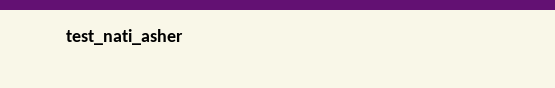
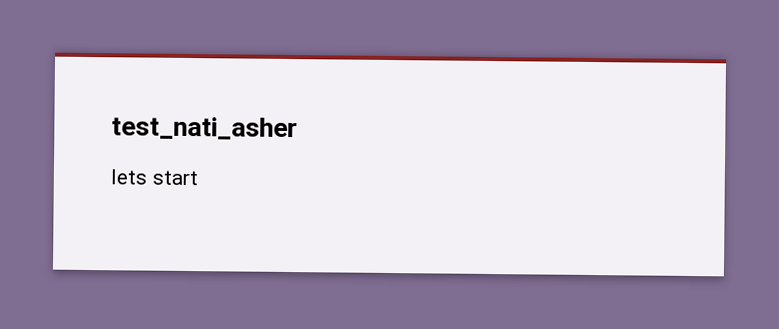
+ lets start

